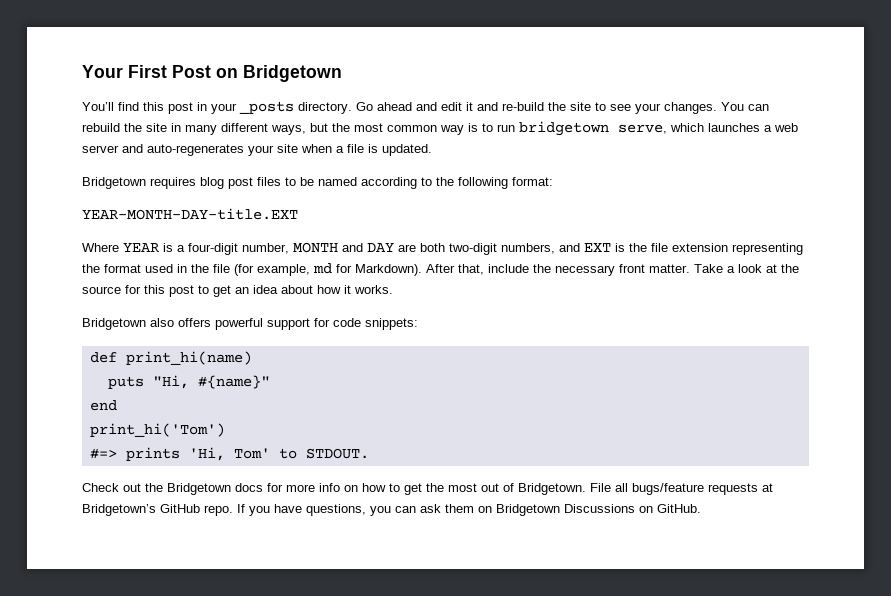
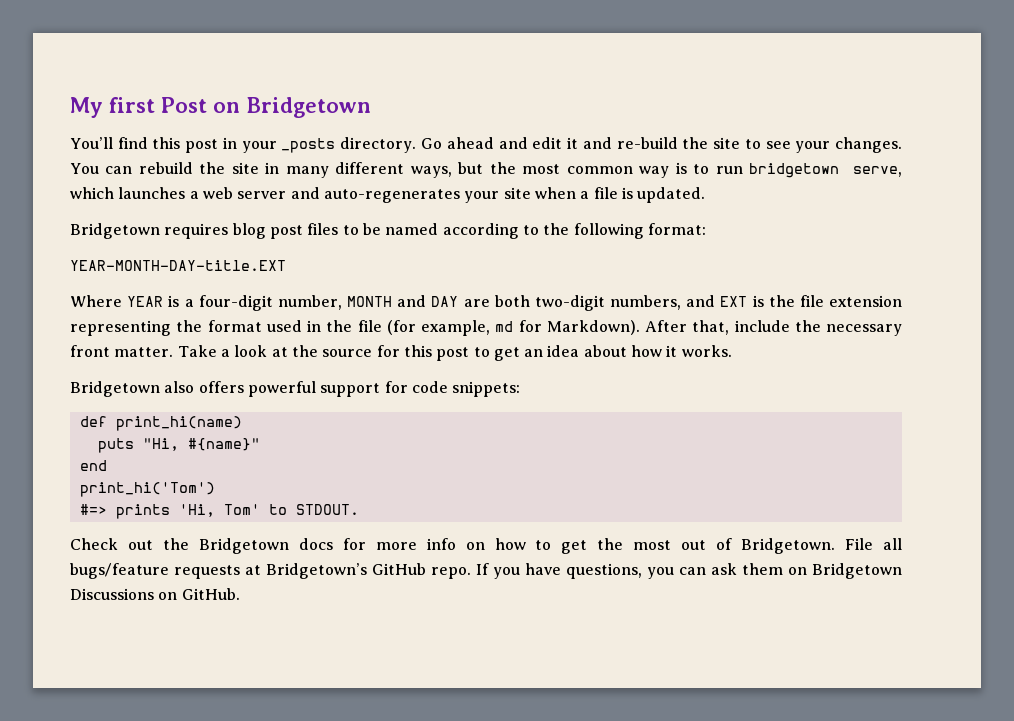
- Your First Post on Bridgetown
+ My first Post on Bridgetown

